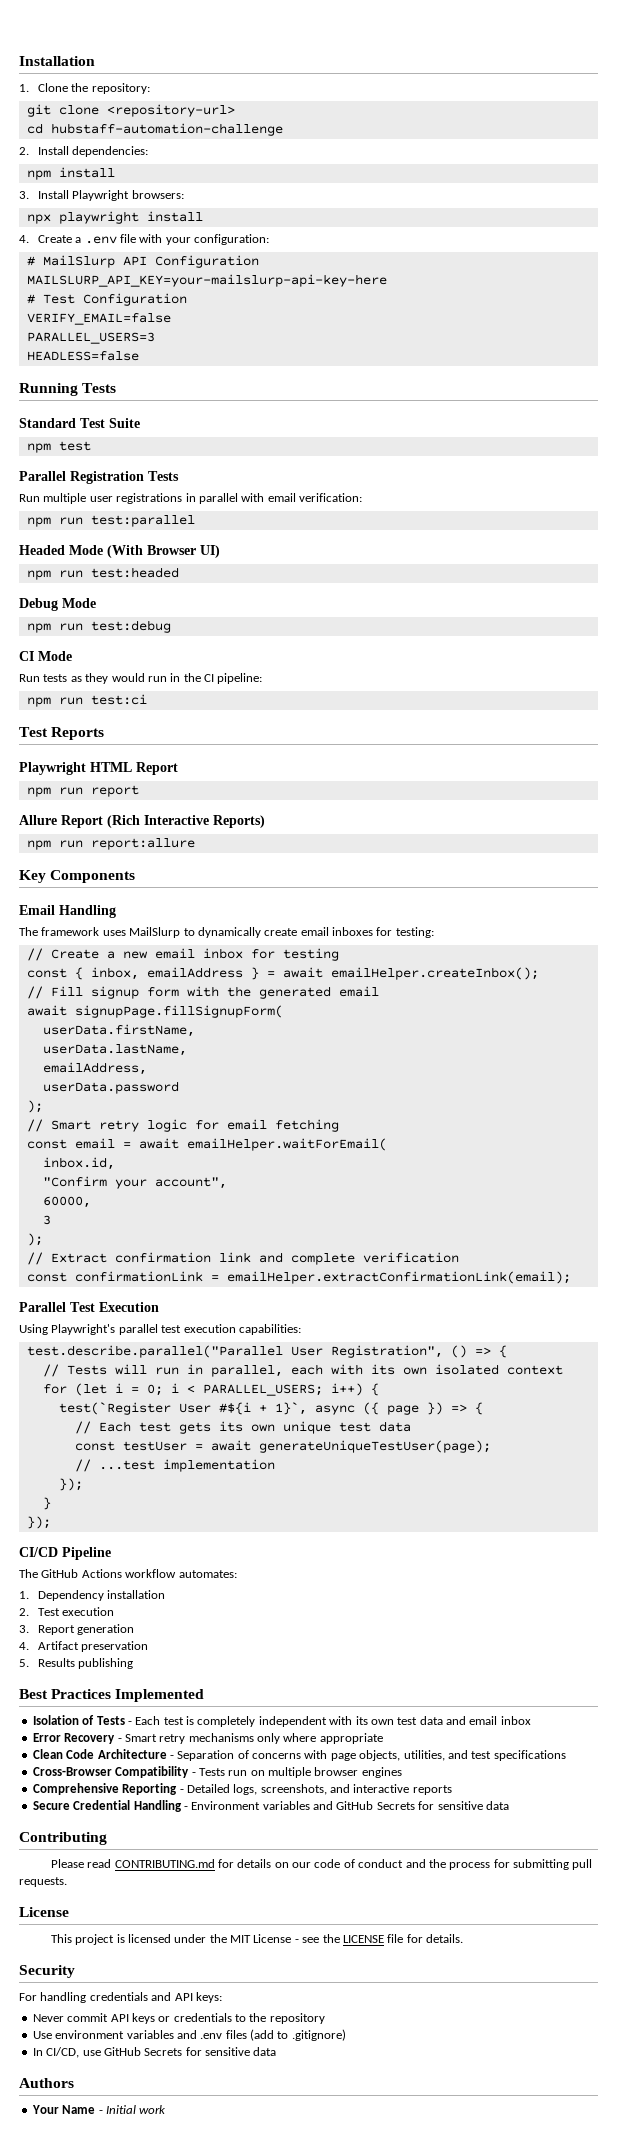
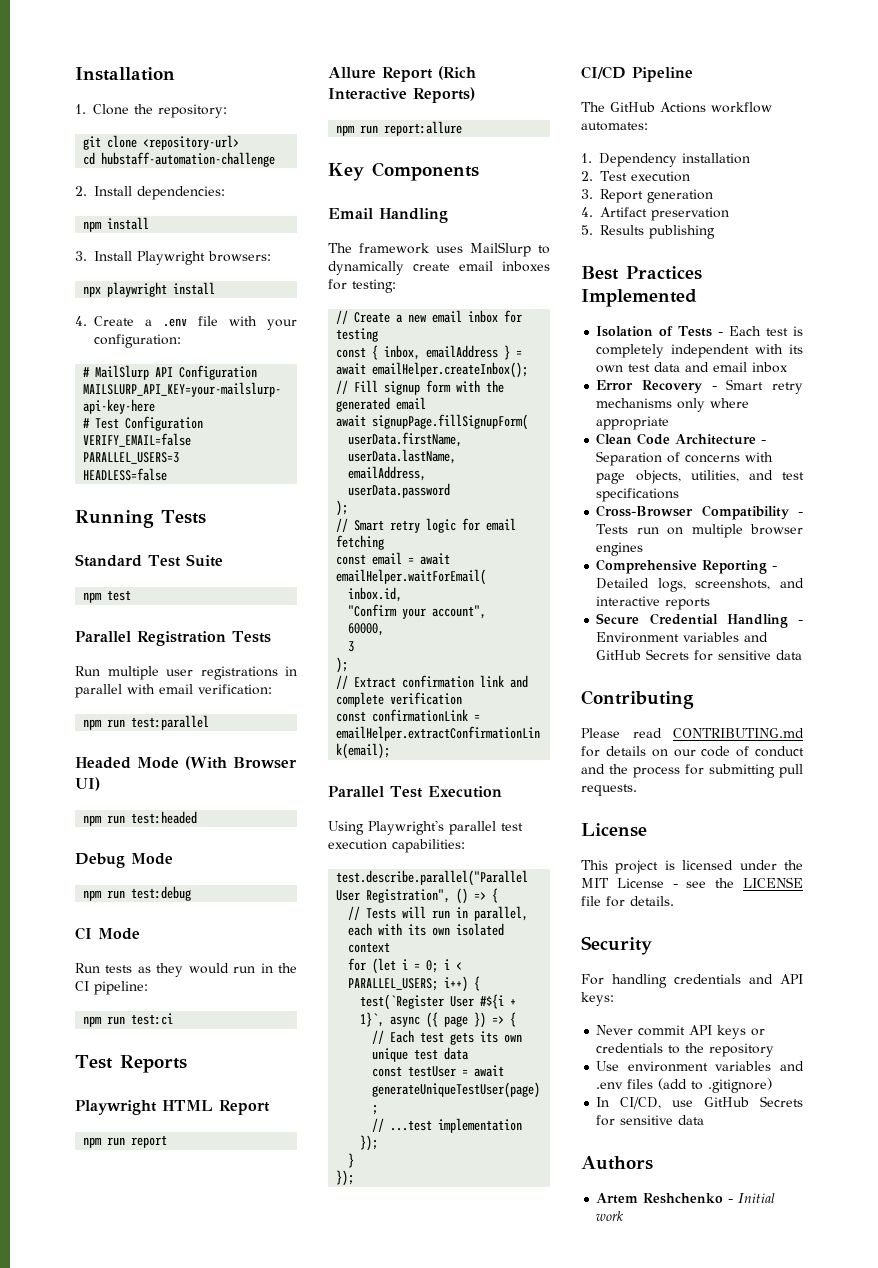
- Your Name - Initial work
+ Artem Reshchenko - Initial work

